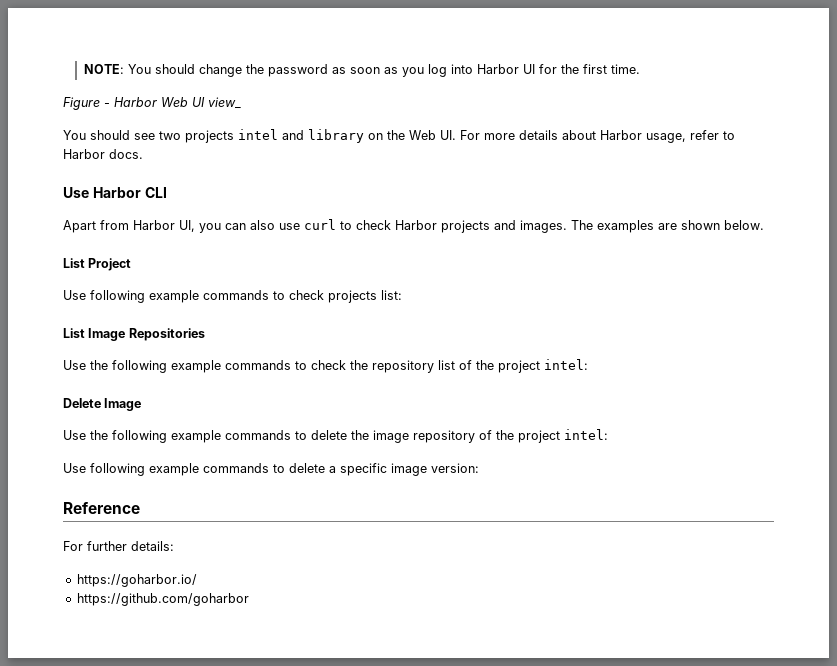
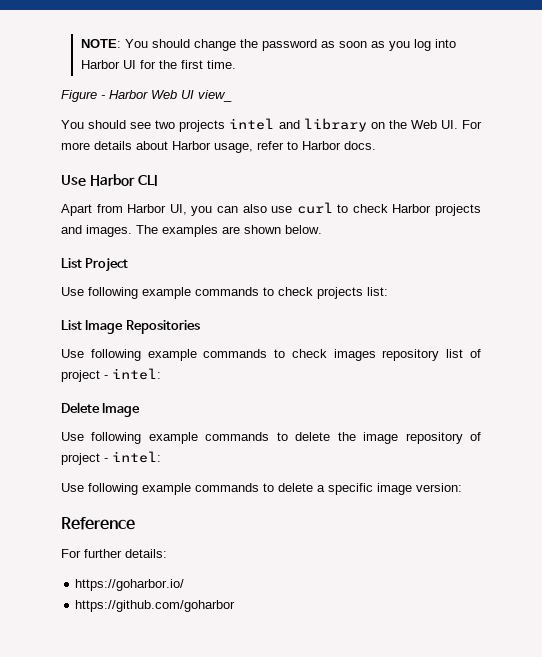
- Use the following example commands to check the repository list of the project intel:
+ Use following example commands to check images repository list of project - intel:
- Use the following example commands to delete the image repository of the project intel:
+ Use following example commands to delete the image repository of project - intel:

